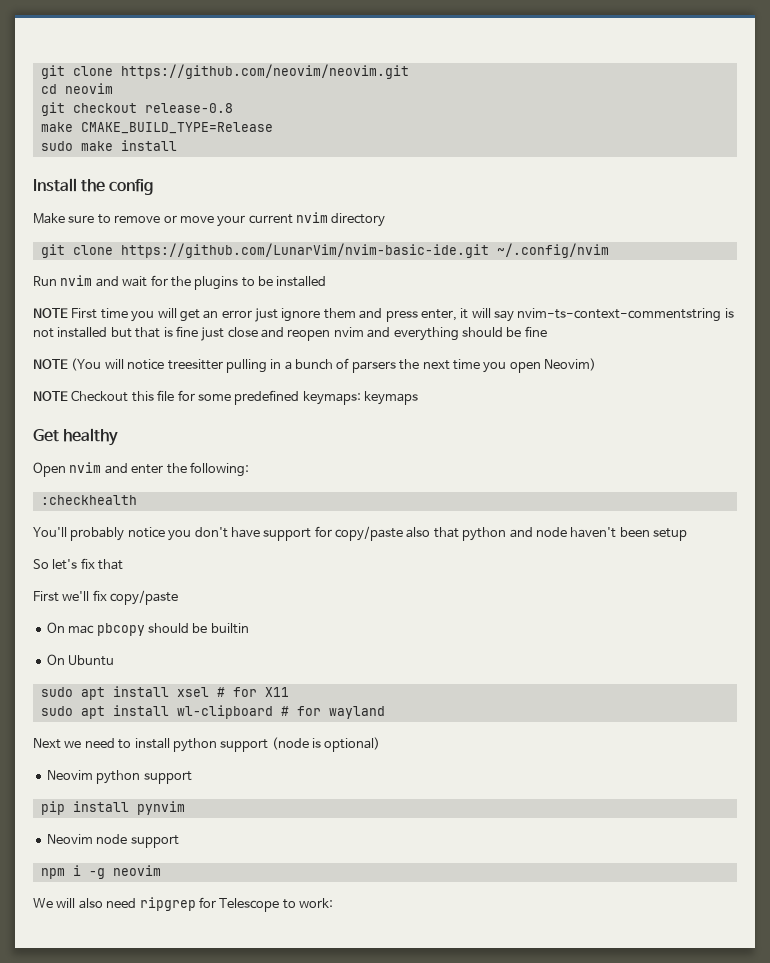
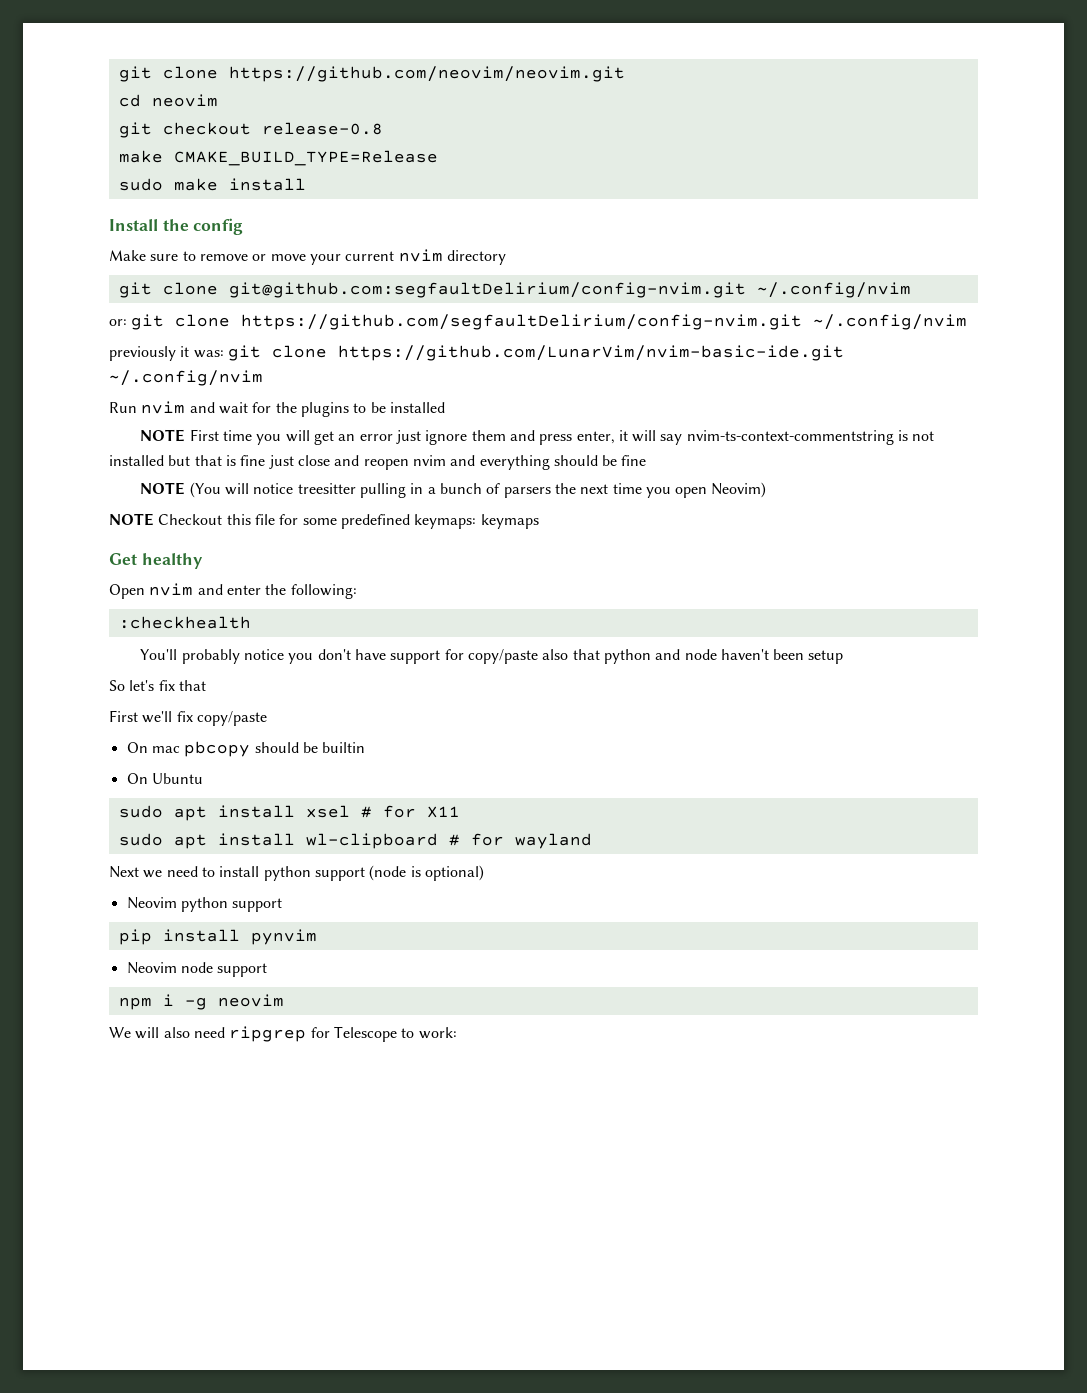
- git clone https://github.com/LunarVim/nvim-basic-ide.git ~/.config/nvim
+ git clone git@github.com:segfaultDelirium/config-nvim.git ~/.config/nvim
+ or: git clone https://github.com/segfaultDelirium/config-nvim.git ~/.config/nvim
+ previously it was: git clone https://github.com/LunarVim/nvim-basic-ide.git ~/.config/nvim

